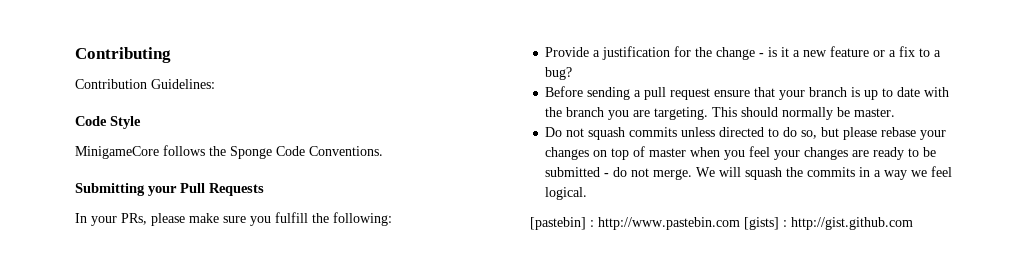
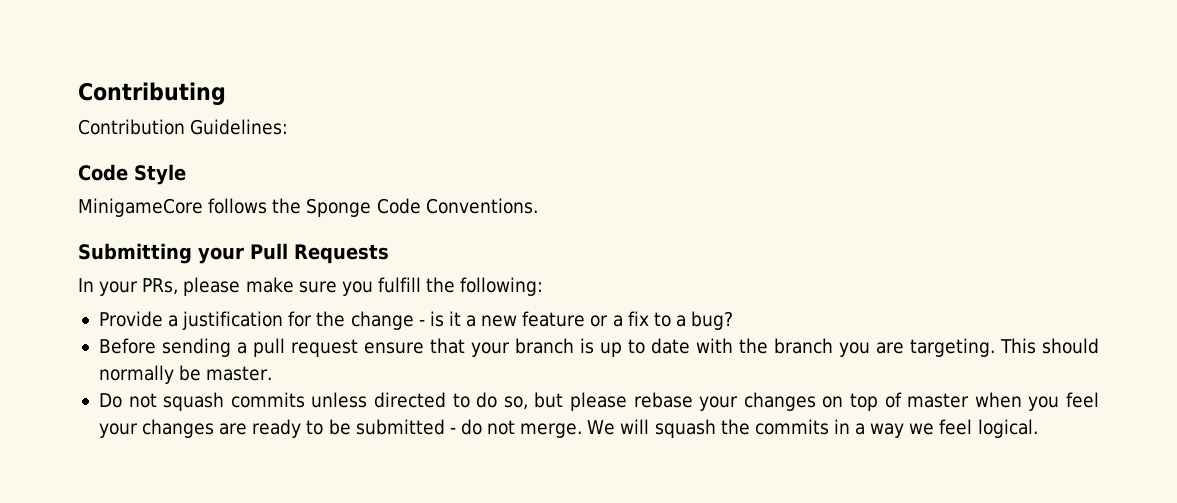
- [pastebin] : http://www.pastebin.com [gists] : http://gist.github.com

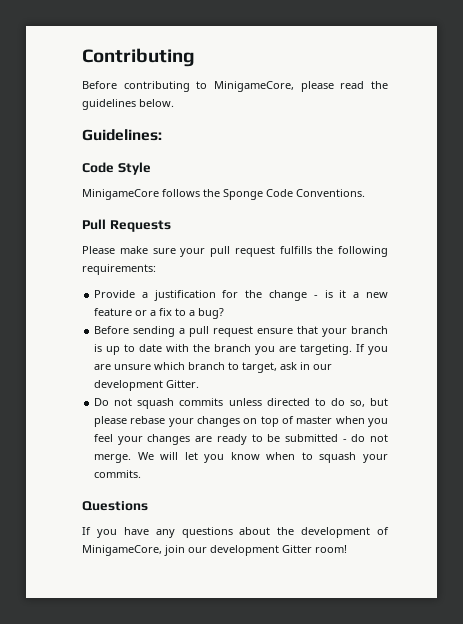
- Contribution Guidelines:
+ Before contributing to MinigameCore, please read the guidelines below.
+ Guidelines:
- Submitting your Pull Requests
+ Pull Requests
- In your PRs, please make sure you fulfill the following:
+ Please make sure your pull request fulfills the following requirements:
- This should normally be master.
+ If you are unsure which branch to target, ask in our development Gitter.
- We will squash the commits in a way we feel logical.
+ We will let you know when to squash your commits.
+ Questions
+ If you have any questions about the development of MinigameCore, join our development Gitter room!

